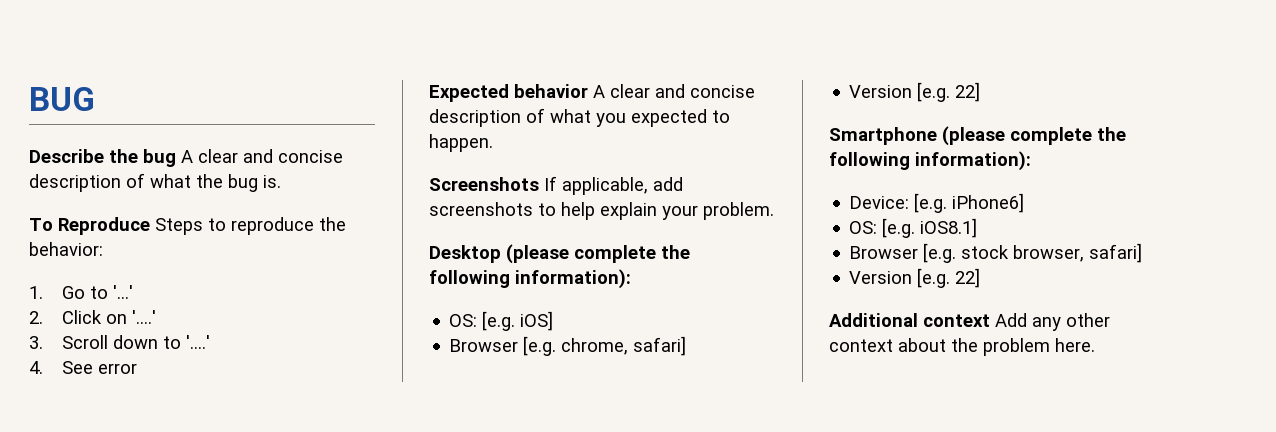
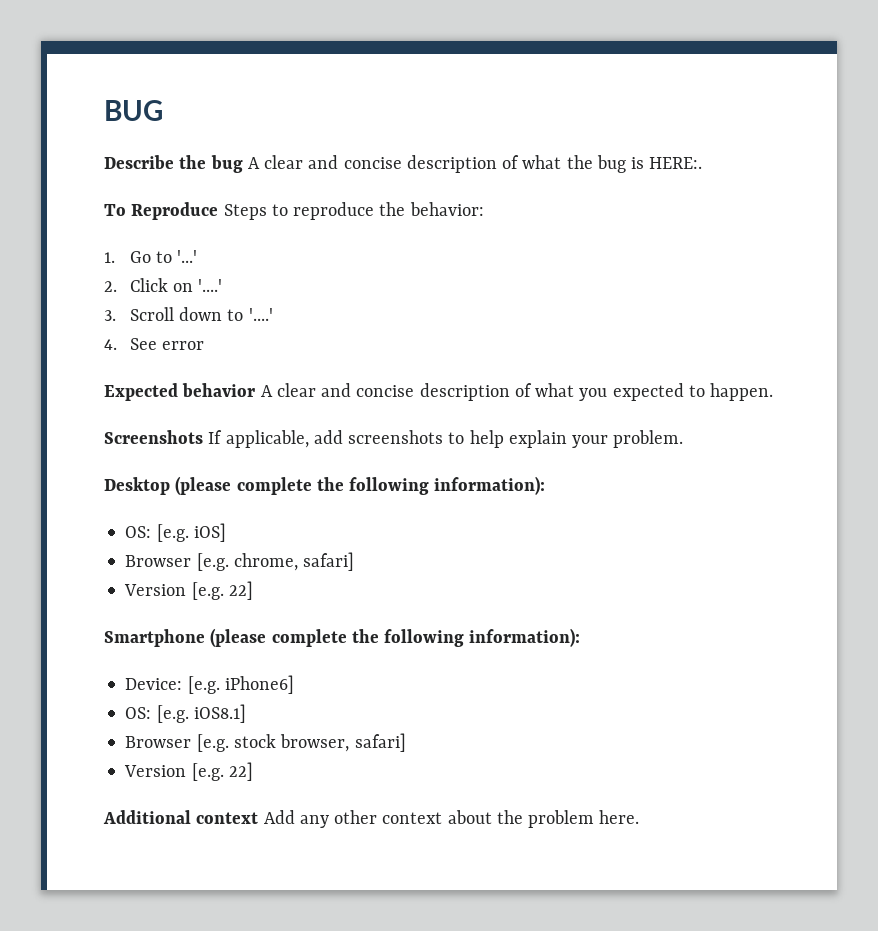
- Describe the bug A clear and concise description of what the bug is.
+ Describe the bug A clear and concise description of what the bug is HERE:.

